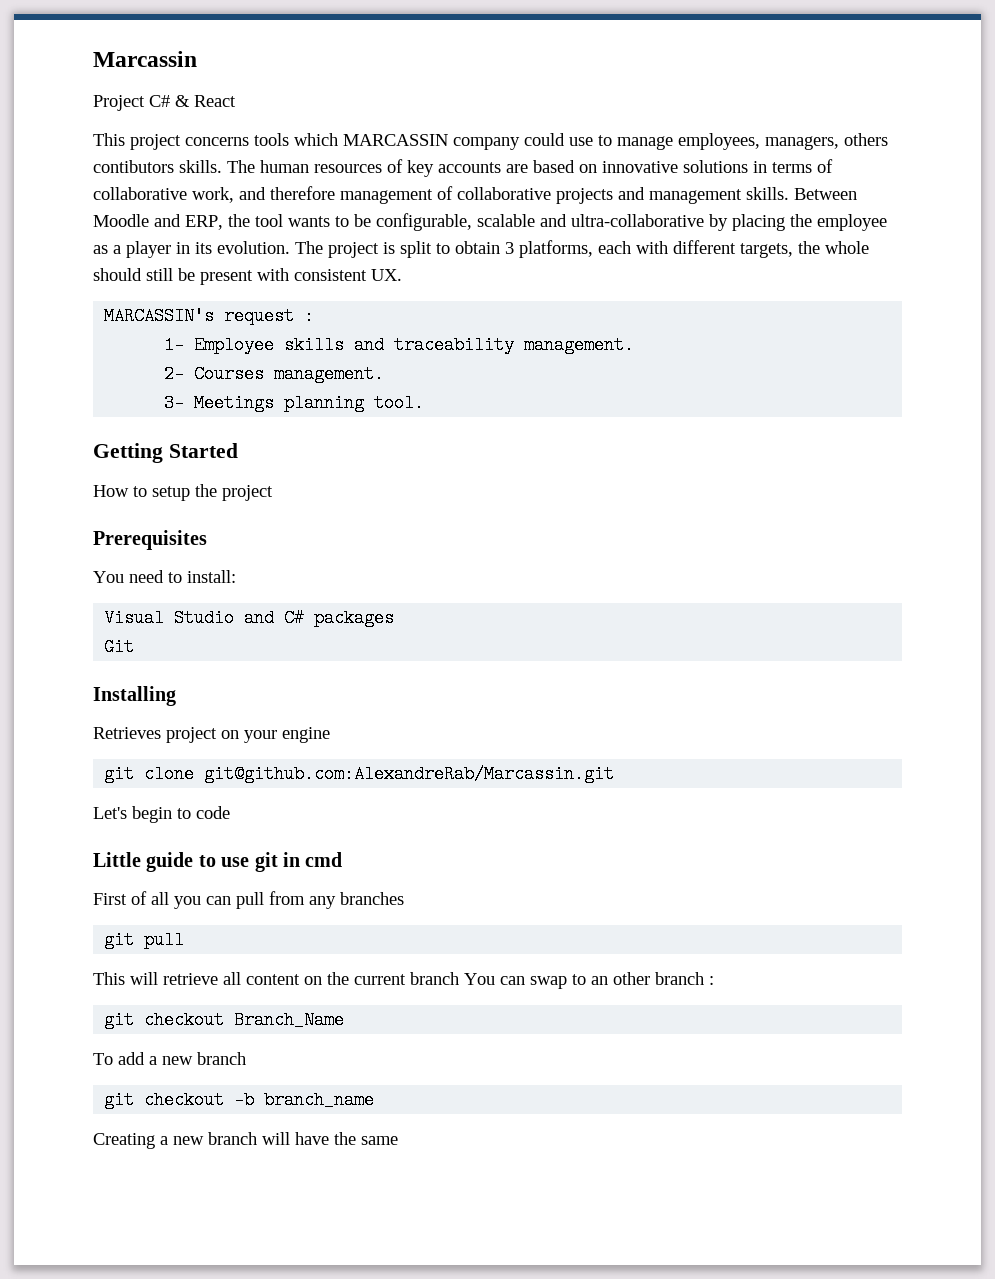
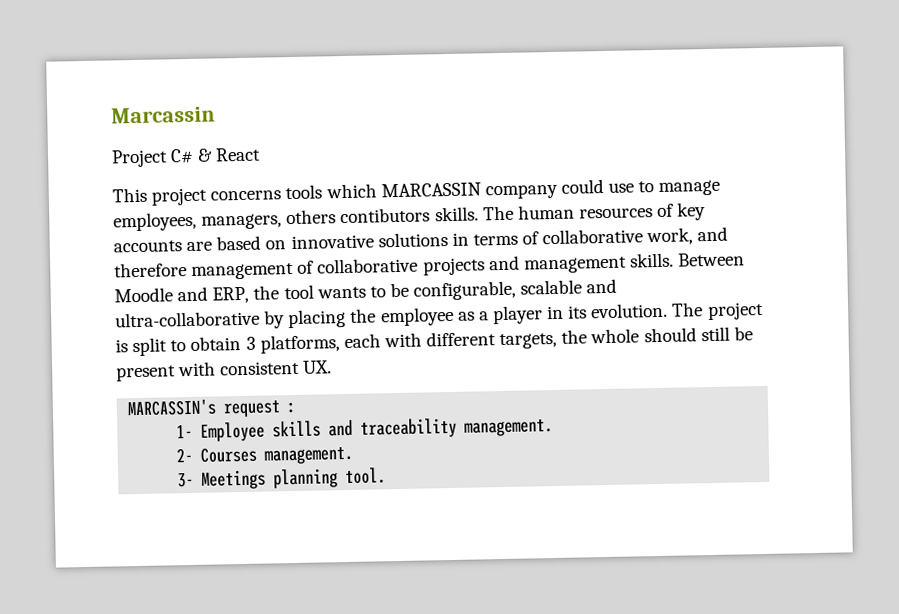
- Getting Started
- How to setup the project
- Prerequisites
- You need to install:
- Visual Studio and C# packages
- Git
- Installing
- Retrieves project on your engine
- git clone git@github.com:AlexandreRab/Marcassin.git
- Let's begin to code
- Little guide to use git in cmd
- First of all you can pull from any branches
- git pull
- This will retrieve all content on the current branch You can swap to an other branch :
- git checkout Branch_Name
- To add a new branch
- git checkout -b branch_name
- Creating a new branch will have the same

